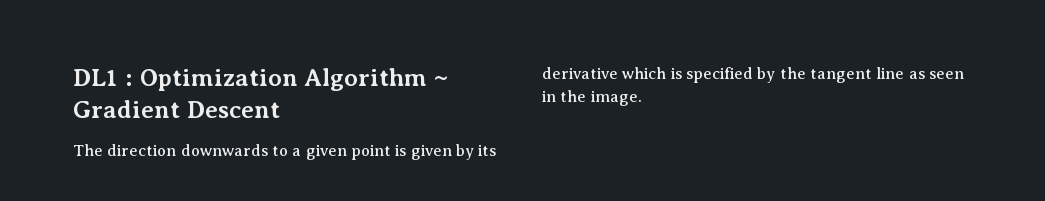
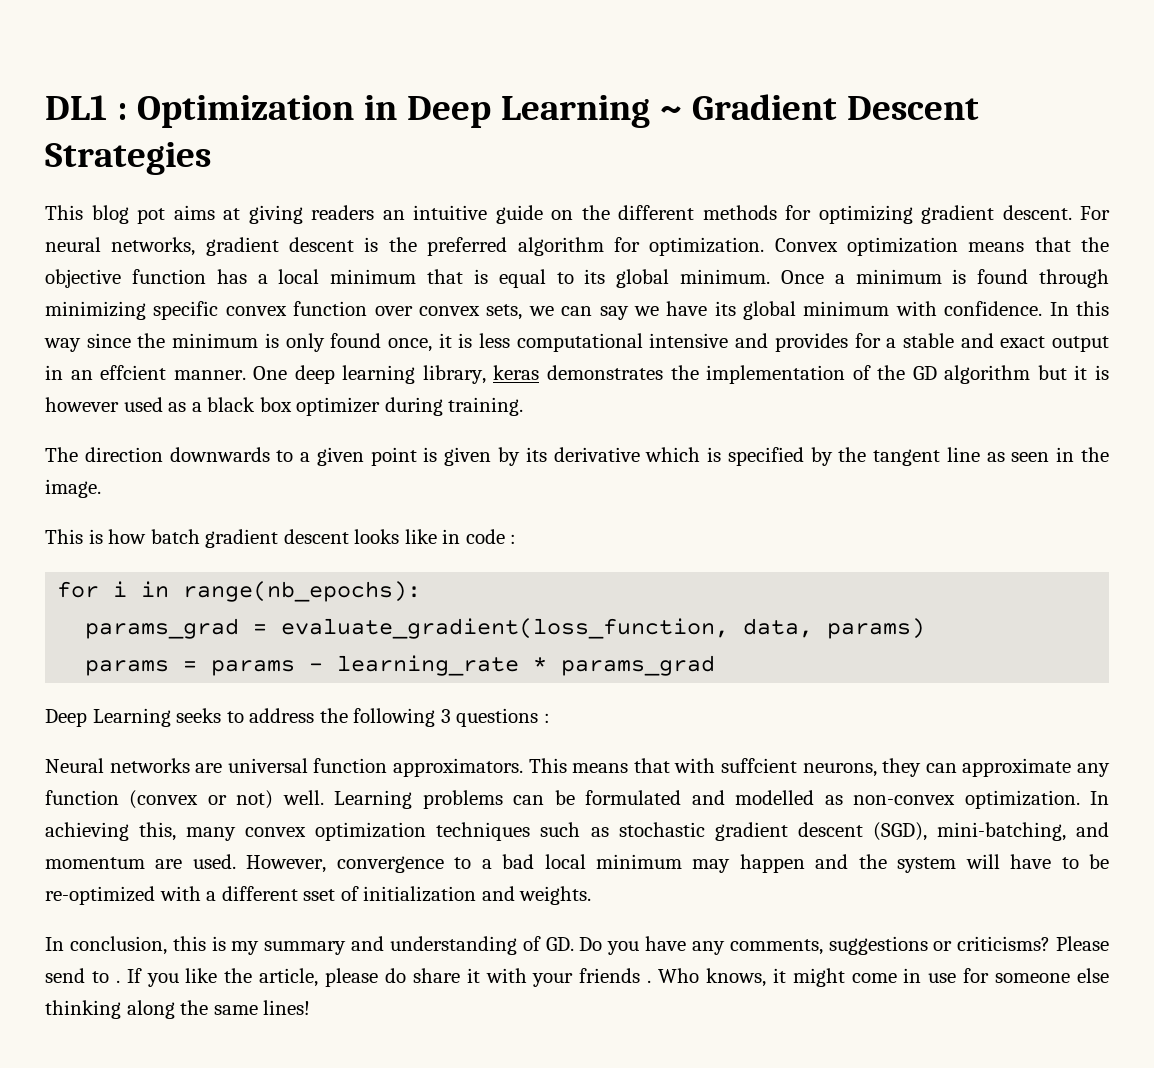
- DL1 : Optimization Algorithm ~ Gradient Descent
+ DL1 : Optimization in Deep Learning ~ Gradient Descent Strategies
+ This blog pot aims at giving readers an intuitive guide on the different methods for optimizing gradient descent. For neural networks, gradient descent is the preferred algorithm for optimization. Convex optimization means that the objective function has a local minimum that is equal to its global minimum. Once a minimum is found through minimizing specific convex function over convex sets, we can say we have its global minimum with confidence. In this way since the minimum is only found once, it is less computational intensive and provides for a stable and exact output in an effcient manner. One deep learning library, keras demonstrates the implementation of the GD algorithm but it is however used as a black box optimizer during training.
+ This is how batch gradient descent looks like in code :
+ for i in range(nb_epochs):
+ params_grad = evaluate_gradient(loss_function, data, params)
+ params = params - learning_rate * params_grad
+ Deep Learning seeks to address the following 3 questions :
+ Neural networks are universal function approximators. This means that with suffcient neurons, they can approximate any function (convex or not) well. Learning problems can be formulated and modelled as non-convex optimization. In achieving this, many convex optimization techniques such as stochastic gradient descent (SGD), mini-batching, and momentum are used. However, convergence to a bad local minimum may happen and the system will have to be re-optimized with a different sset of initialization and weights.
+ In conclusion, this is my summary and understanding of GD. Do you have any comments, suggestions or criticisms? Please send to . If you like the article, please do share it with your friends . Who knows, it might come in use for someone else thinking along the same lines!

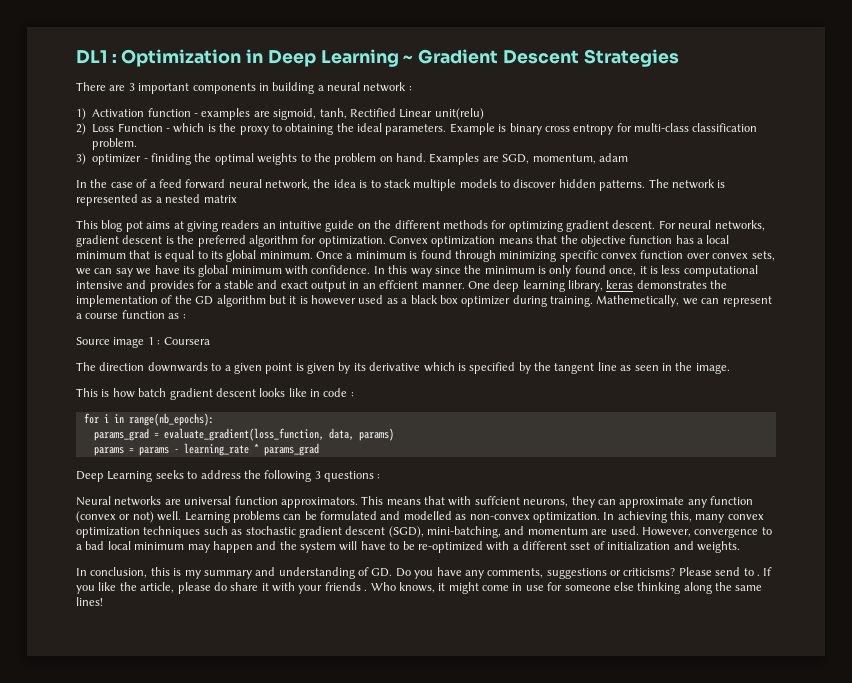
+ There are 3 important components in building a neural network :
+ 1) Activation function - examples are sigmoid, tanh, Rectified Linear unit(relu)
+ 2) Loss Function - which is the proxy to obtaining the ideal parameters. Example is binary cross entropy for multi-class classification problem.
+ 3) optimizer - finiding the optimal weights to the problem on hand. Examples are SGD, momentum, adam
+ In the case of a feed forward neural network, the idea is to stack multiple models to discover hidden patterns. The network is represented as a nested matrix
+ Mathemetically, we can represent a course function as :
+ Source image 1 : Coursera

